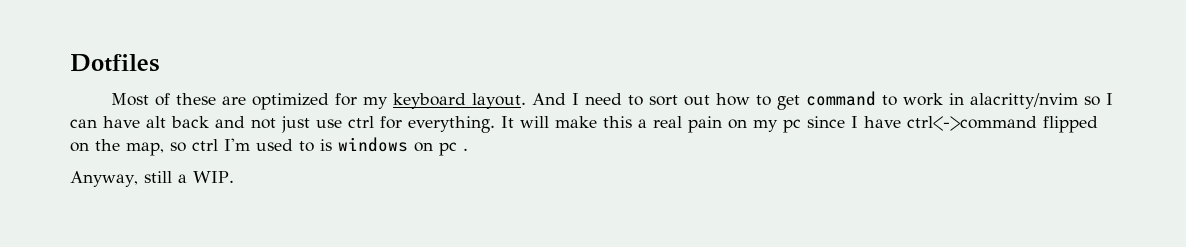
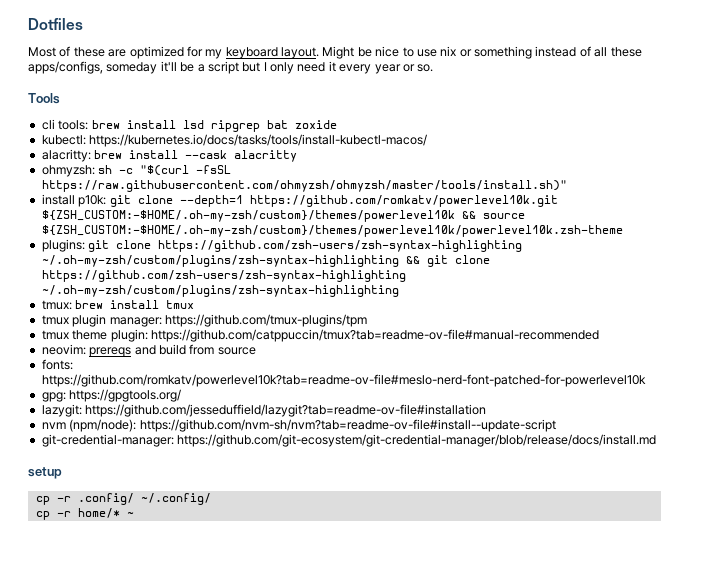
- And I need to sort out how to get command to work in alacritty/nvim so I can have alt back and not just use ctrl for everything. It will make this a real pain on my pc since I have ctrl<->command flipped on the map, so ctrl I'm used to is windows on pc .
- Anyway, still a WIP.
+ Might be nice to use nix or something instead of all these apps/configs, someday it'll be a script but I only need it every year or so.
+ Tools
+ cli tools: brew install lsd ripgrep bat zoxide
+ kubectl: https://kubernetes.io/docs/tasks/tools/install-kubectl-macos/
+ alacritty: brew install --cask alacritty
+ ohmyzsh: sh -c "$(curl -fsSL https://raw.githubusercontent.com/ohmyzsh/ohmyzsh/master/tools/install.sh)"
+ install p10k: git clone --depth=1 https://github.com/romkatv/powerlevel10k.git ${ZSH_CUSTOM:-$HOME/.oh-my-zsh/custom}/themes/powerlevel10k && source ${ZSH_CUSTOM:-$HOME/.oh-my-zsh/custom}/themes/powerlevel10k/powerlevel10k.zsh-theme
+ plugins: git clone https://github.com/zsh-users/zsh-syntax-highlighting ~/.oh-my-zsh/custom/plugins/zsh-syntax-highlighting && git clone https://github.com/zsh-users/zsh-syntax-highlighting ~/.oh-my-zsh/custom/plugins/zsh-syntax-highlighting
+ tmux: brew install tmux
+ tmux plugin manager: https://github.com/tmux-plugins/tpm
+ tmux theme plugin: https://github.com/catppuccin/tmux?tab=readme-ov-file#manual-recommended
+ neovim: prereqs and build from source
+ fonts: https://github.com/romkatv/powerlevel10k?tab=readme-ov-file#meslo-nerd-font-patched-for-powerlevel10k
+ gpg: https://gpgtools.org/
+ lazygit: https://github.com/jesseduffield/lazygit?tab=readme-ov-file#installation
+ nvm (npm/node): https://github.com/nvm-sh/nvm?tab=readme-ov-file#install--update-script
+ git-credential-manager: https://github.com/git-ecosystem/git-credential-manager/blob/release/docs/install.md
+ setup
+ cp -r .config/ ~/.config/
+ cp -r home/* ~

